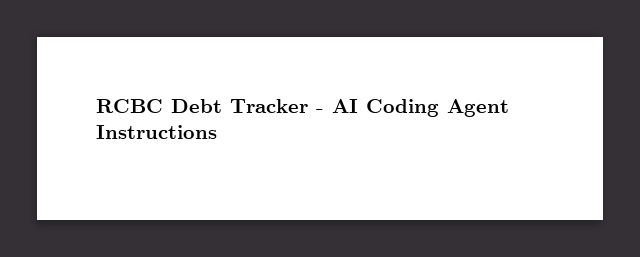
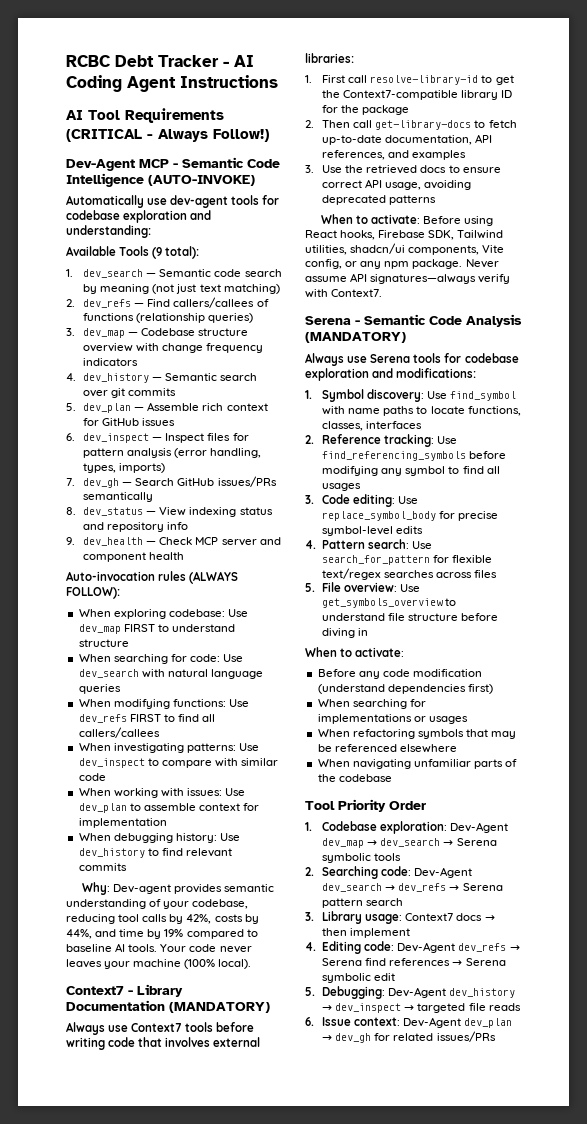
+ AI Tool Requirements (CRITICAL - Always Follow!)
+ Dev-Agent MCP - Semantic Code Intelligence (AUTO-INVOKE)
+ Automatically use dev-agent tools for codebase exploration and understanding:
+ Available Tools (9 total):
+ 1. dev_search — Semantic code search by meaning (not just text matching)
+ 2. dev_refs — Find callers/callees of functions (relationship queries)
+ 3. dev_map — Codebase structure overview with change frequency indicators
+ 4. dev_history — Semantic search over git commits
+ 5. dev_plan — Assemble rich context for GitHub issues
+ 6. dev_inspect — Inspect files for pattern analysis (error handling, types, imports)
+ 7. dev_gh — Search GitHub issues/PRs semantically
+ 8. dev_status — View indexing status and repository info
+ 9. dev_health — Check MCP server and component health
+ Auto-invocation rules (ALWAYS FOLLOW):
+ When exploring codebase: Use dev_map FIRST to understand structure
+ When searching for code: Use dev_search with natural language queries
+ When modifying functions: Use dev_refs FIRST to find all callers/callees
+ When investigating patterns: Use dev_inspect to compare with similar code
+ When working with issues: Use dev_plan to assemble context for implementation
+ When debugging history: Use dev_history to find relevant commits
+ Why: Dev-agent provides semantic understanding of your codebase, reducing tool calls by 42%, costs by 44%, and time by 19% compared to baseline AI tools. Your code never leaves your machine (100% local).
+ Context7 - Library Documentation (MANDATORY)
+ Always use Context7 tools before writing code that involves external libraries:
+ 1. First call resolve-library-id to get the Context7-compatible library ID for the package
+ 2. Then call get-library-docs to fetch up-to-date documentation, API references, and examples
+ 3. Use the retrieved docs to ensure correct API usage, avoiding deprecated patterns
+ When to activate: Before using React hooks, Firebase SDK, Tailwind utilities, shadcn/ui components, Vite config, or any npm package. Never assume API signatures—always verify with Context7.
+ Serena - Semantic Code Analysis (MANDATORY)
+ Always use Serena tools for codebase exploration and modifications:
+ 1. Symbol discovery: Use find_symbol with name paths to locate functions, classes, interfaces
+ 2. Reference tracking: Use find_referencing_symbols before modifying any symbol to find all usages
+ 3. Code editing: Use replace_symbol_body for precise symbol-level edits
+ 4. Pattern search: Use search_for_pattern for flexible text/regex searches across files
+ 5. File overview: Use get_symbols_overview to understand file structure before diving in
+ When to activate:
+ Before any code modification (understand dependencies first)
+ When searching for implementations or usages
+ When refactoring symbols that may be referenced elsewhere
+ When navigating unfamiliar parts of the codebase
+ Tool Priority Order
+ 1. Codebase exploration: Dev-Agent dev_map → dev_search → Serena symbolic tools
+ 2. Searching code: Dev-Agent dev_search → dev_refs → Serena pattern search
+ 3. Library usage: Context7 docs → then implement
+ 4. Editing code: Dev-Agent dev_refs → Serena find references → Serena symbolic edit
+ 5. Debugging: Dev-Agent dev_history → dev_inspect → targeted file reads
+ 6. Issue context: Dev-Agent dev_plan → dev_gh for related issues/PRs

